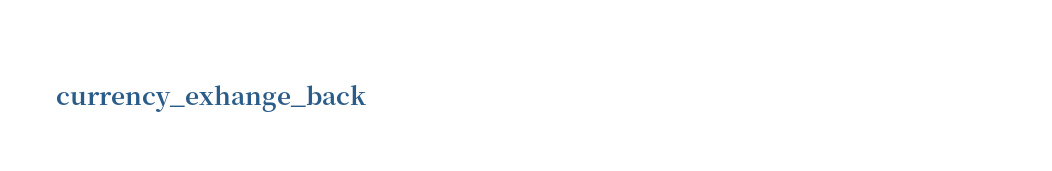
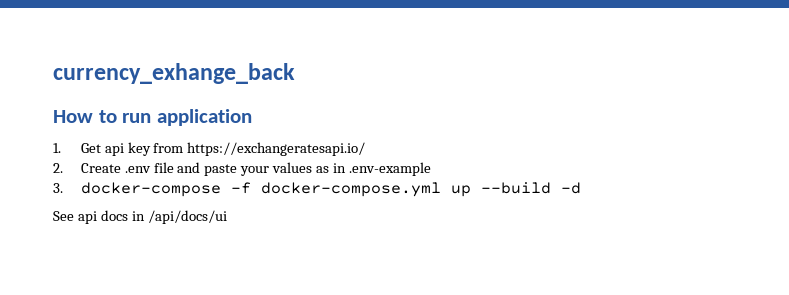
+ How to run application
+ 1. Get api key from https://exchangeratesapi.io/
+ 2. Create .env file and paste your values as in .env-example
+ 3. docker-compose -f docker-compose.yml up --build -d
+ See api docs in /api/docs/ui

